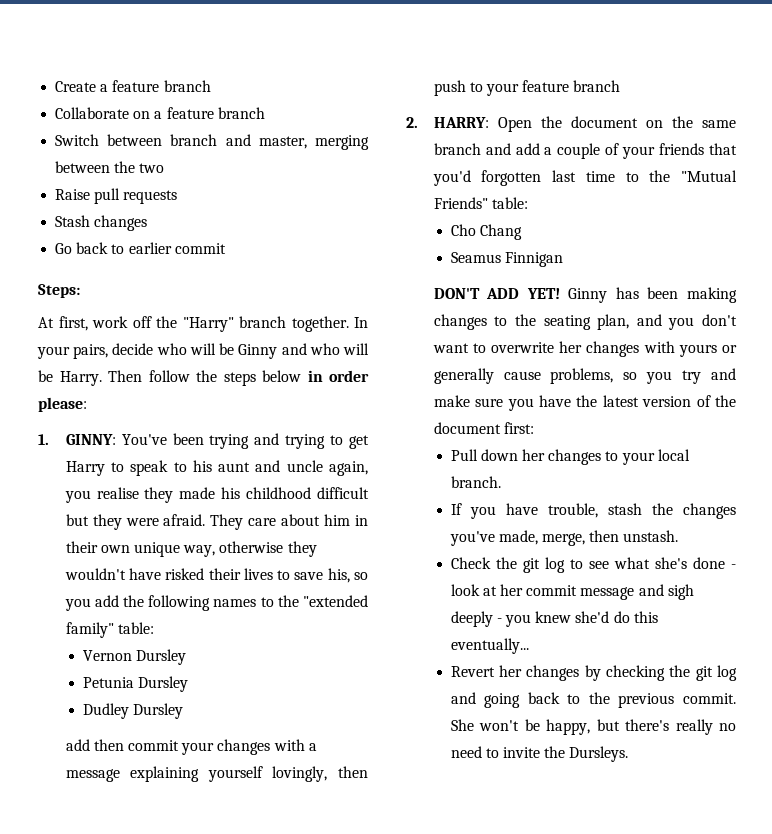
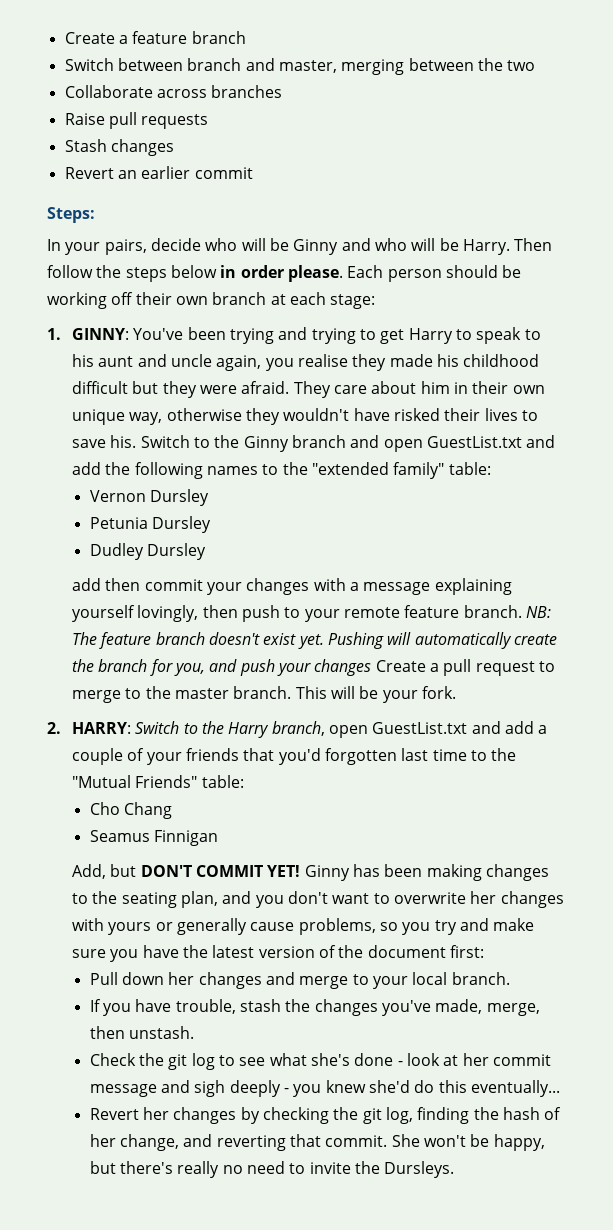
- Collaborate on a feature branch
+ Collaborate across branches
- Go back to earlier commit
+ Revert an earlier commit
- At first, work off the "Harry" branch together.
- Then follow the steps below in order please:
+ Then follow the steps below in order please. Each person should be working off their own branch at each stage:
- They care about him in their own unique way, otherwise they wouldn't have risked their lives to save his, so you add the following names to the "extended family" table:
+ They care about him in their own unique way, otherwise they wouldn't have risked their lives to save his. Switch to the Ginny branch and open GuestList.txt and add the following names to the "extended family" table:
- add then commit your changes with a message explaining yourself lovingly, then push to your feature branch
- 2. HARRY: Open the document on the same branch and add a couple of your friends that you'd forgotten last time to the "Mutual Friends" table:
+ add then commit your changes with a message explaining yourself lovingly, then push to your remote feature branch. NB: The feature branch doesn't exist yet. Pushing will automatically create the branch for you, and push your changes Create a pull request to merge to the master branch. This will be your fork.
+ 2. HARRY: Switch to the Harry branch, open GuestList.txt and add a couple of your friends that you'd forgotten last time to the "Mutual Friends" table:
- DON'T ADD YET!
+ Add, but DON'T COMMIT YET!
- Pull down her changes to your local branch.
+ Pull down her changes and merge to your local branch.
- Revert her changes by checking the git log and going back to the previous commit.
+ Revert her changes by checking the git log, finding the hash of her change, and reverting that commit.

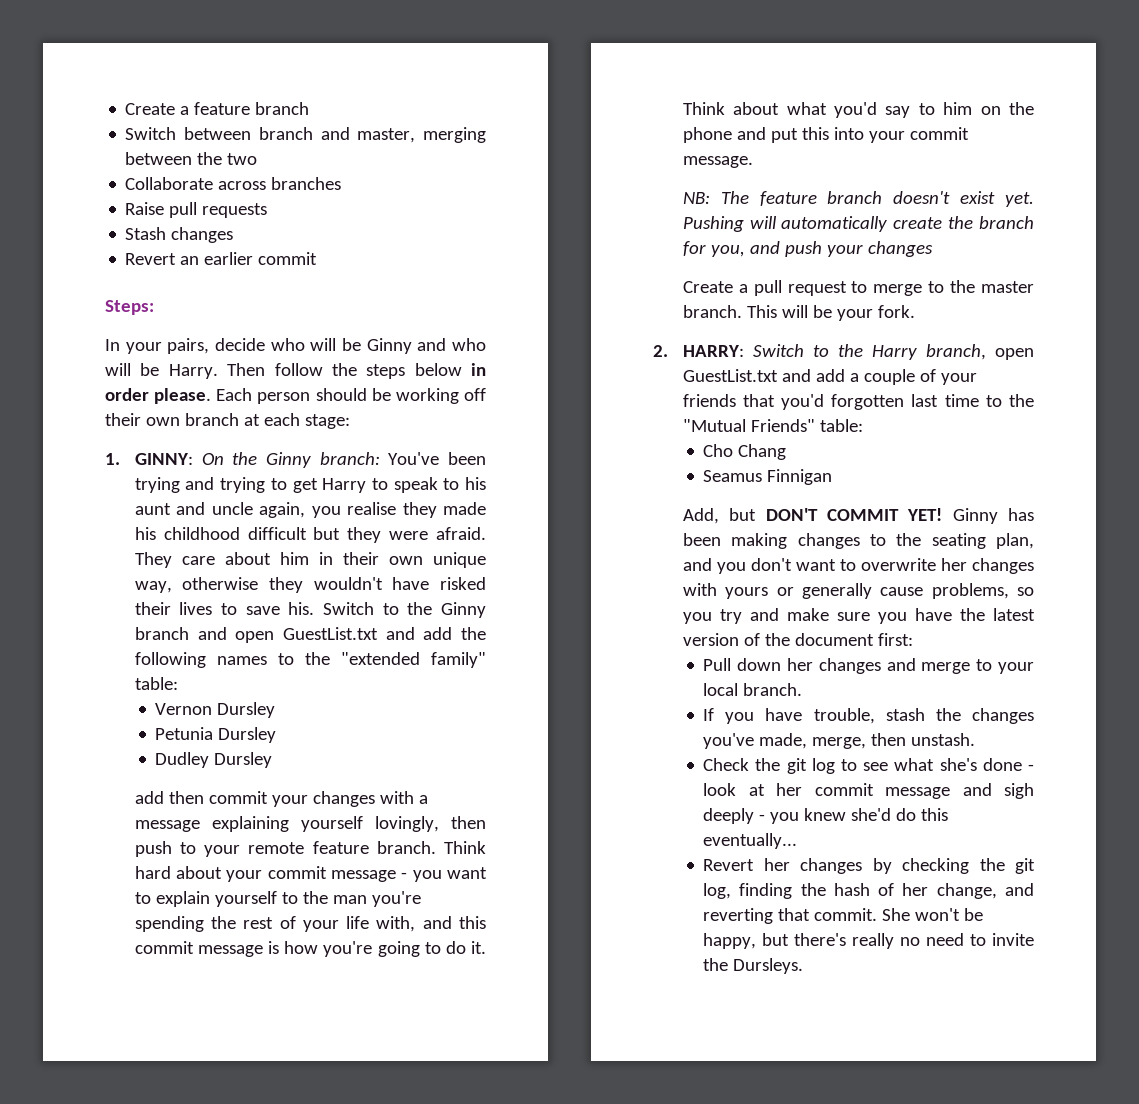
- 1. GINNY: You've been trying and trying to get Harry to speak to his aunt and uncle again, you realise they made his childhood difficult but they were afraid.
+ 1. GINNY: On the Ginny branch: You've been trying and trying to get Harry to speak to his aunt and uncle again, you realise they made his childhood difficult but they were afraid.
- add then commit your changes with a message explaining yourself lovingly, then push to your remote feature branch. NB: The feature branch doesn't exist yet.
+ add then commit your changes with a message explaining yourself lovingly, then push to your remote feature branch. Think hard about your commit message - you want to explain yourself to the man you're spending the rest of your life with, and this commit message is how you're going to do it. Think about what you'd say to him on the phone and put this into your commit message.
+ NB: The feature branch doesn't exist yet.
- Pushing will automatically create the branch for you, and push your changes Create a pull request to merge to the master branch.
+ Pushing will automatically create the branch for you, and push your changes
+ Create a pull request to merge to the master branch.

